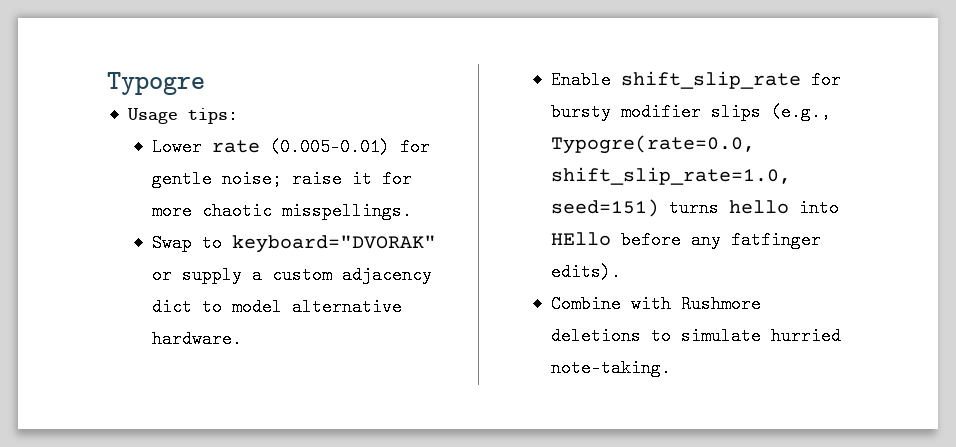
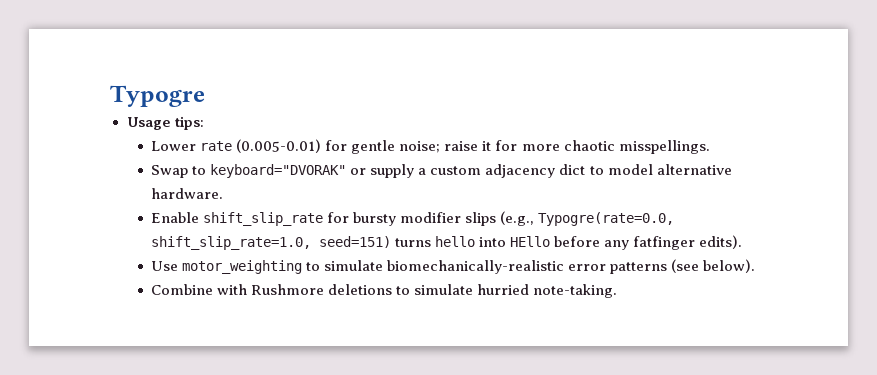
+ Use motor_weighting to simulate biomechanically-realistic error patterns (see below).

